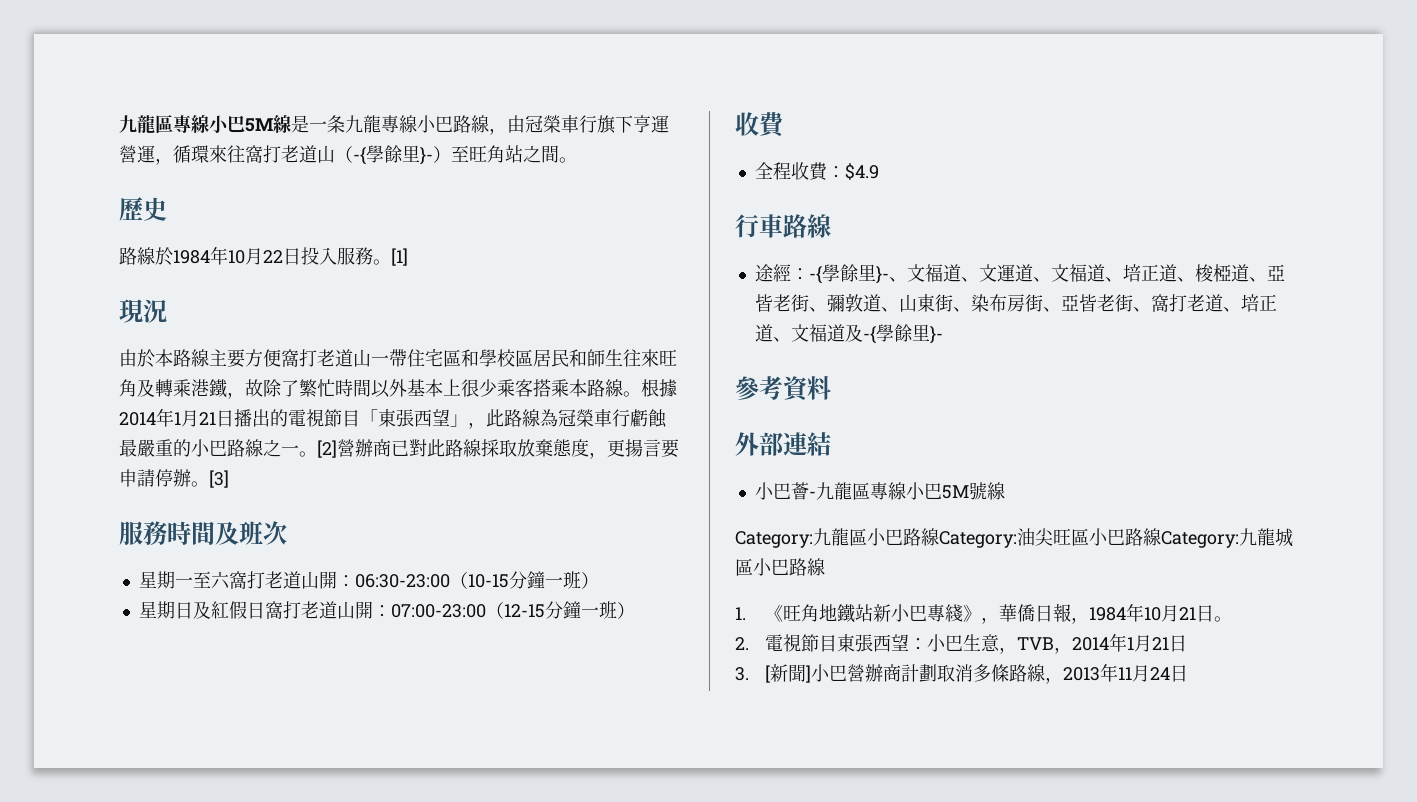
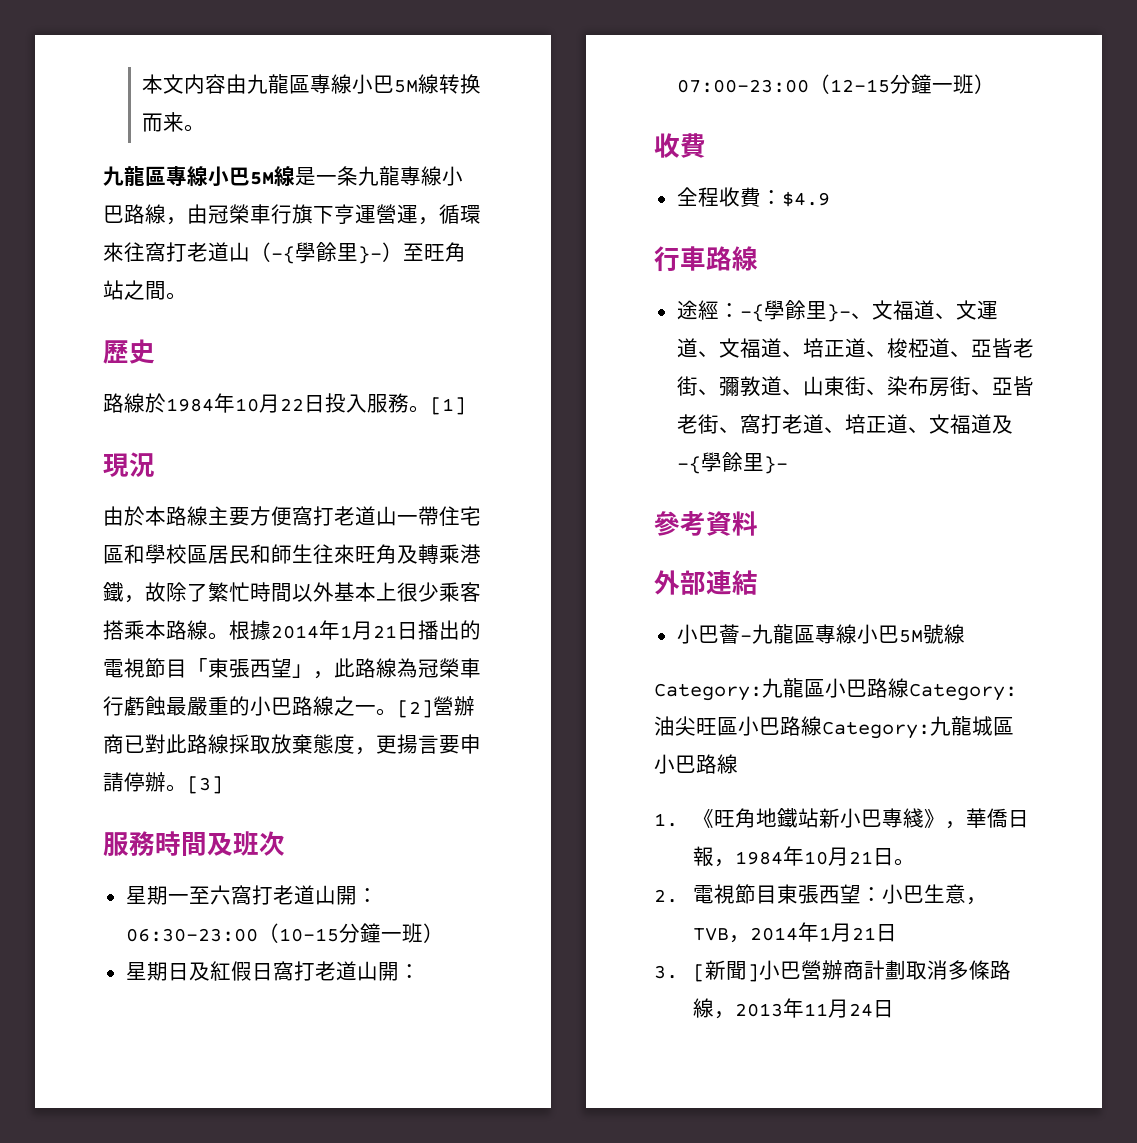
+ 本文内容由九龍區專線小巴5M線转换而来。

